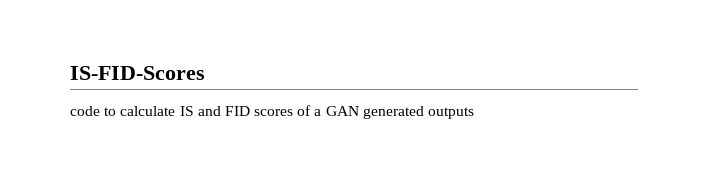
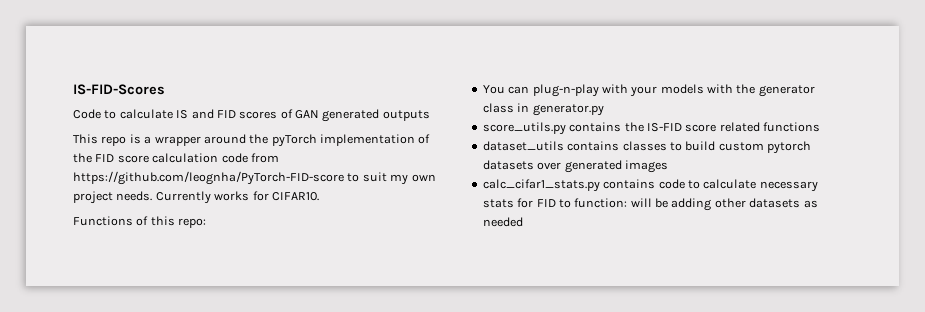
- code to calculate IS and FID scores of a GAN generated outputs
+ Code to calculate IS and FID scores of GAN generated outputs
+ This repo is a wrapper around the pyTorch implementation of the FID score calculation code from https://github.com/leognha/PyTorch-FID-score to suit my own project needs. Currently works for CIFAR10.
+ Functions of this repo:
+ You can plug-n-play with your models with the generator class in generator.py
+ score_utils.py contains the IS-FID score related functions
+ dataset_utils contains classes to build custom pytorch datasets over generated images
+ calc_cifar1_stats.py contains code to calculate necessary stats for FID to function: will be adding other datasets as needed

